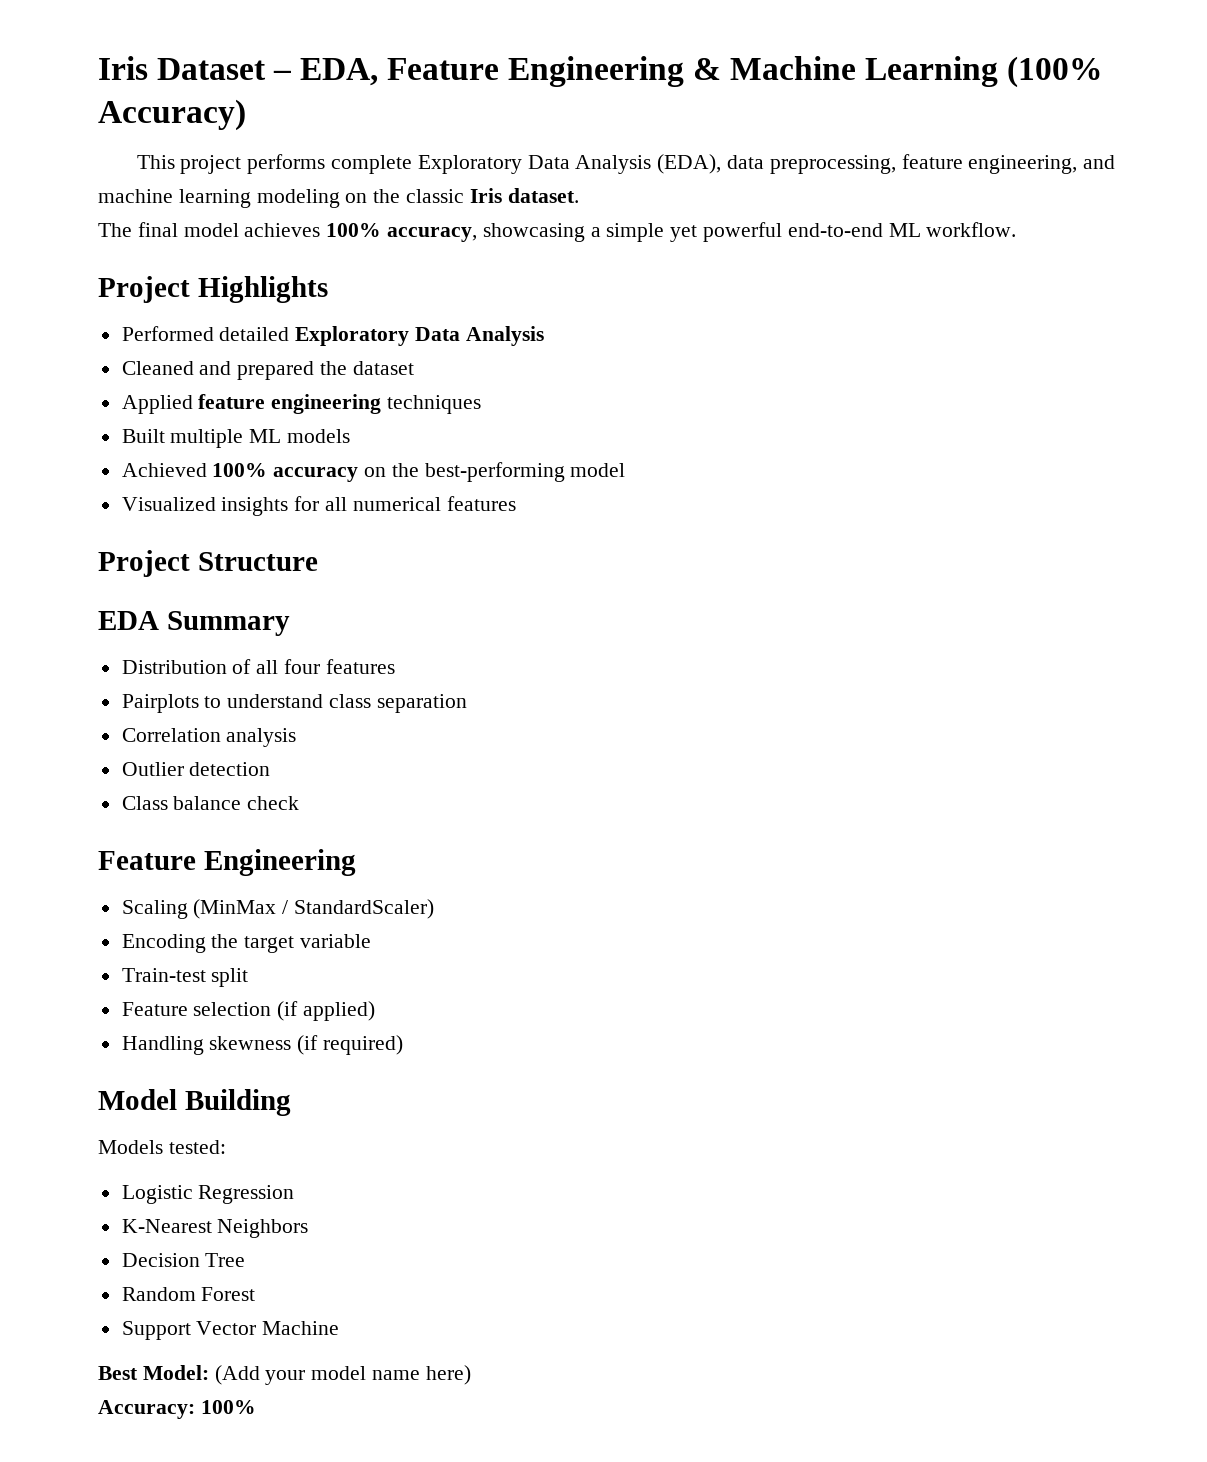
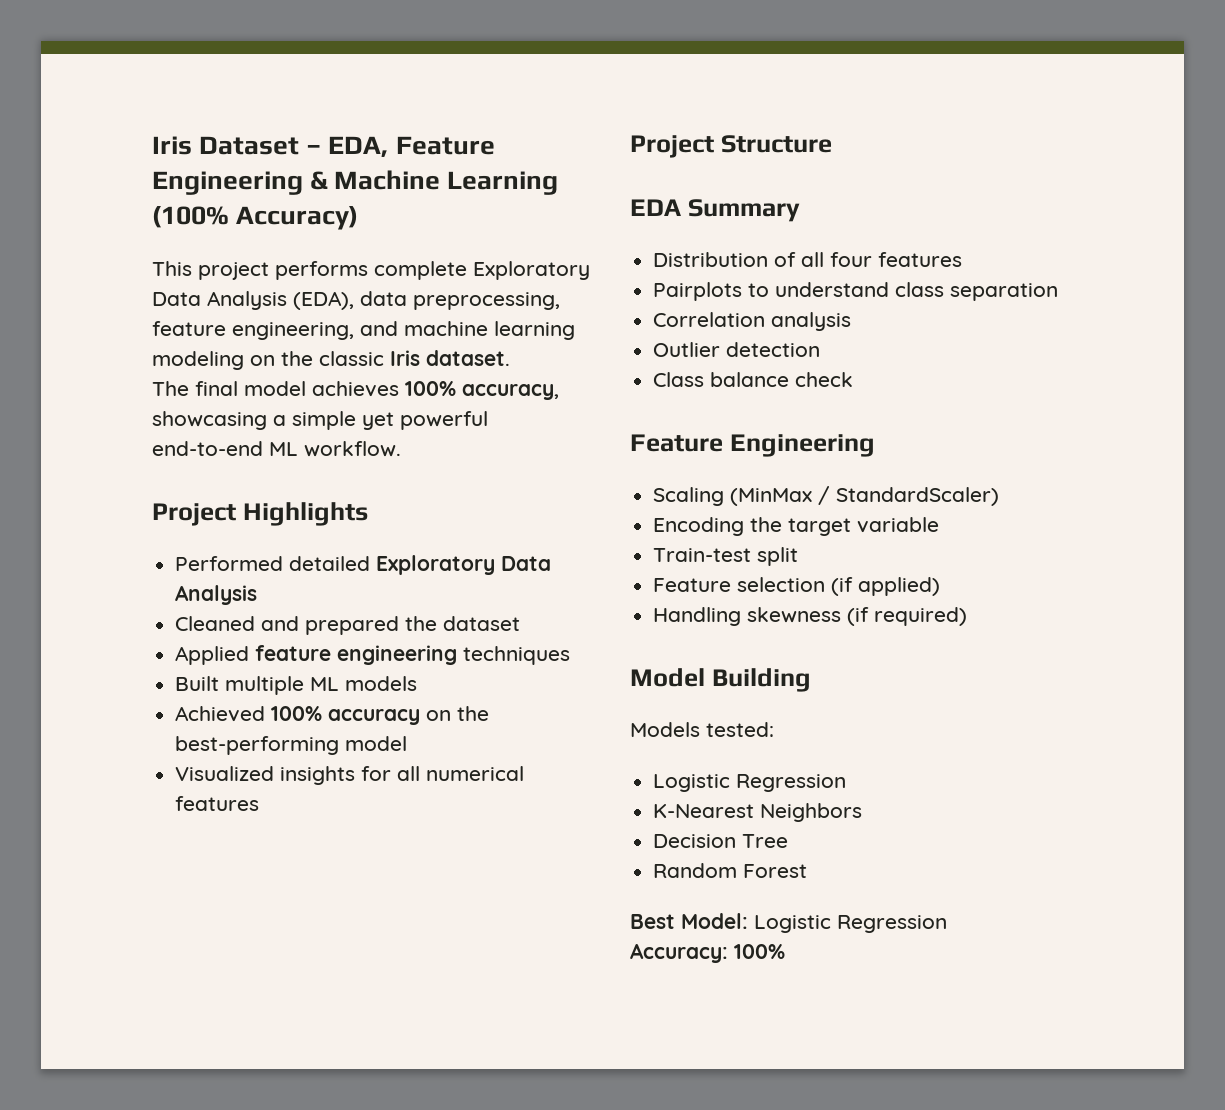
- Support Vector Machine
- Best Model: (Add your model name here)
+ Best Model: Logistic Regression

